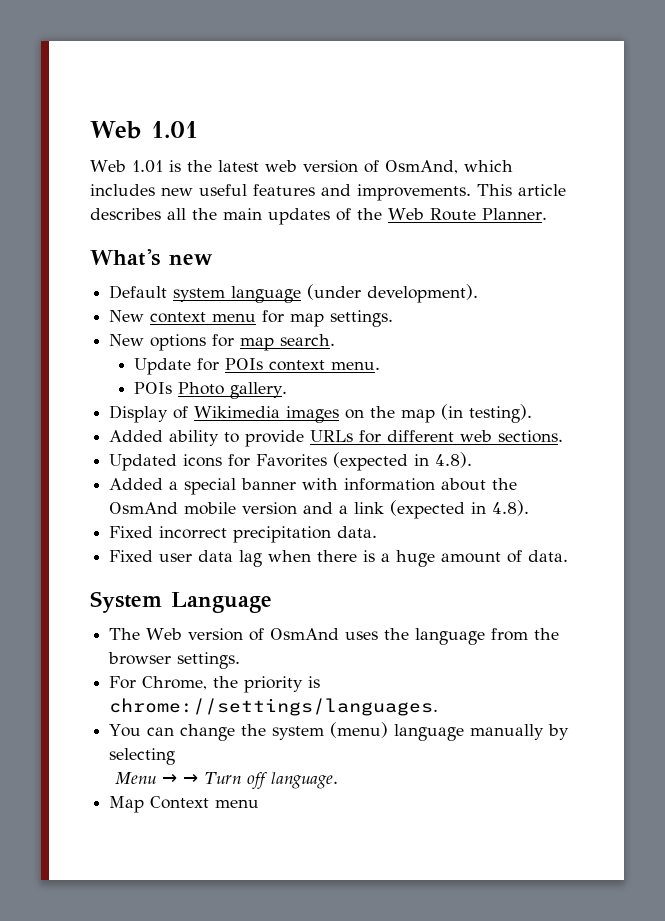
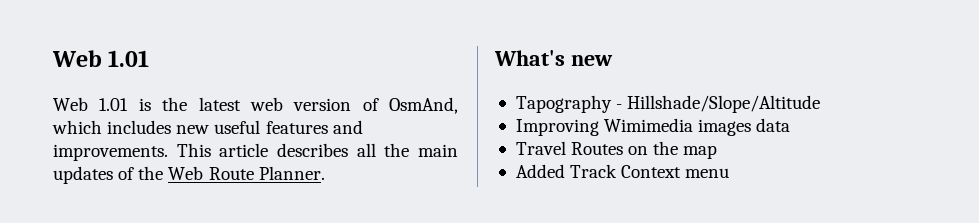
- Default system language (under development).
- New context menu for map settings.
- New options for map search.
- Update for POIs context menu.
- POIs Photo gallery.
- Display of Wikimedia images on the map (in testing).
- Added ability to provide URLs for different web sections.
- Updated icons for Favorites (expected in 4.8).
- Added a special banner with information about the OsmAnd mobile version and a link (expected in 4.8).
- Fixed incorrect precipitation data.
- Fixed user data lag when there is a huge amount of data.
- System Language
- The Web version of OsmAnd uses the language from the browser settings.
- For Chrome, the priority is chrome://settings/languages.
- You can change the system (menu) language manually by selecting
- Menu → → Turn off language.
- Map Context menu
+ Tapography - Hillshade/Slope/Altitude
+ Improving Wimimedia images data
+ Travel Routes on the map
+ Added Track Context menu

